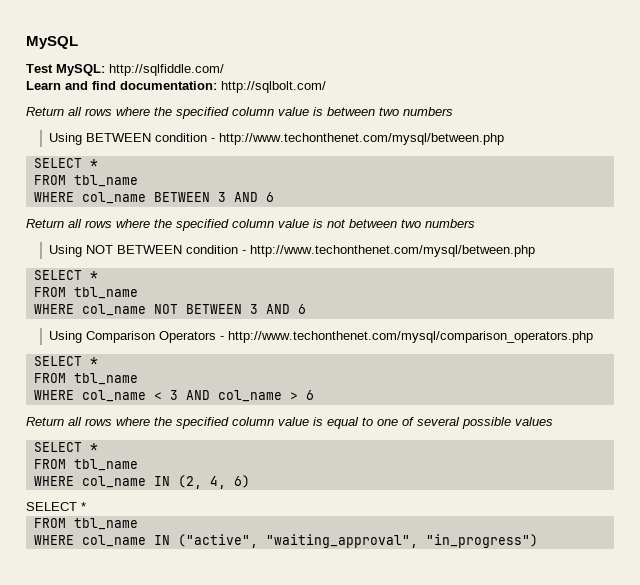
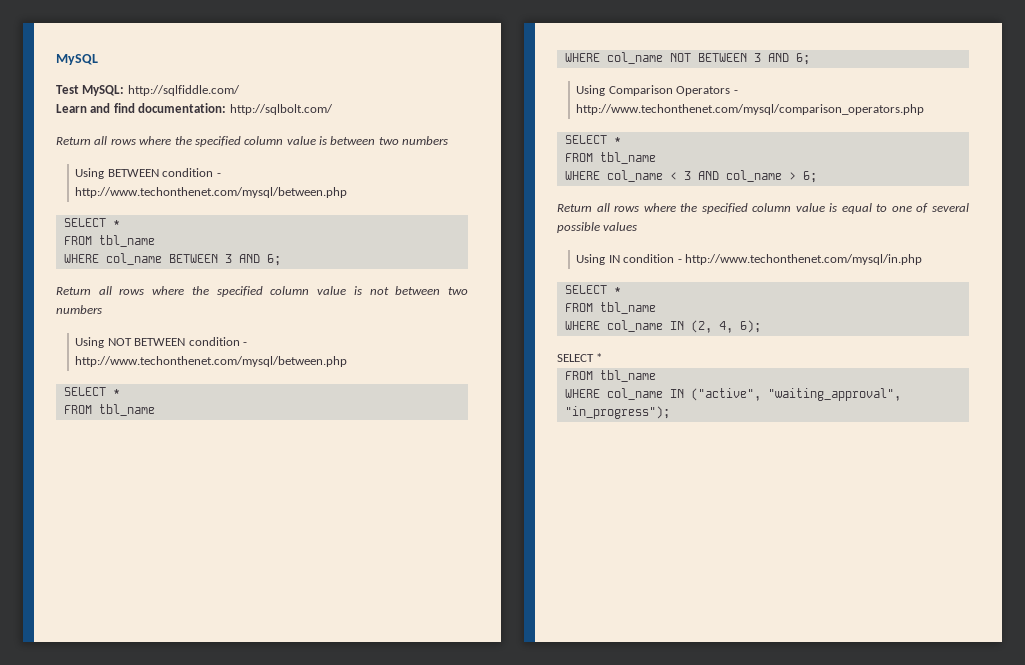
- WHERE col_name BETWEEN 3 AND 6
+ WHERE col_name BETWEEN 3 AND 6;
- WHERE col_name NOT BETWEEN 3 AND 6
+ WHERE col_name NOT BETWEEN 3 AND 6;
- WHERE col_name < 3 AND col_name > 6
+ WHERE col_name < 3 AND col_name > 6;
+ Using IN condition - http://www.techonthenet.com/mysql/in.php
- WHERE col_name IN (2, 4, 6)
+ WHERE col_name IN (2, 4, 6);
- WHERE col_name IN ("active", "waiting_approval", "in_progress")
+ WHERE col_name IN ("active", "waiting_approval", "in_progress");

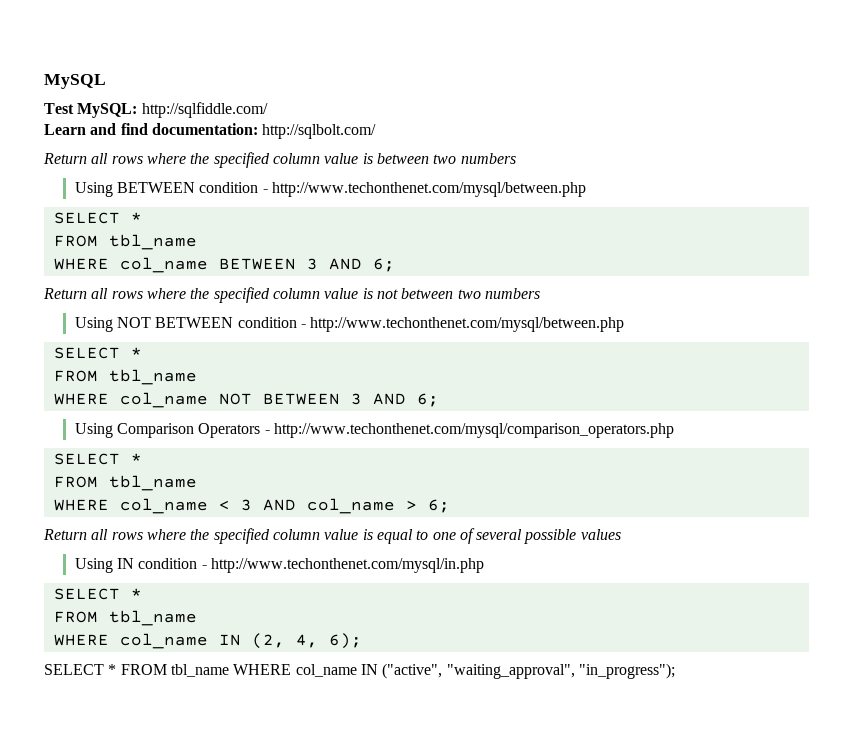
  WHERE col_name IN (2, 4, 6);
- SELECT *
- FROM tbl_name
- WHERE col_name IN ("active", "waiting_approval", "in_progress");
+ SELECT * FROM tbl_name WHERE col_name IN ("active", "waiting_approval", "in_progress");

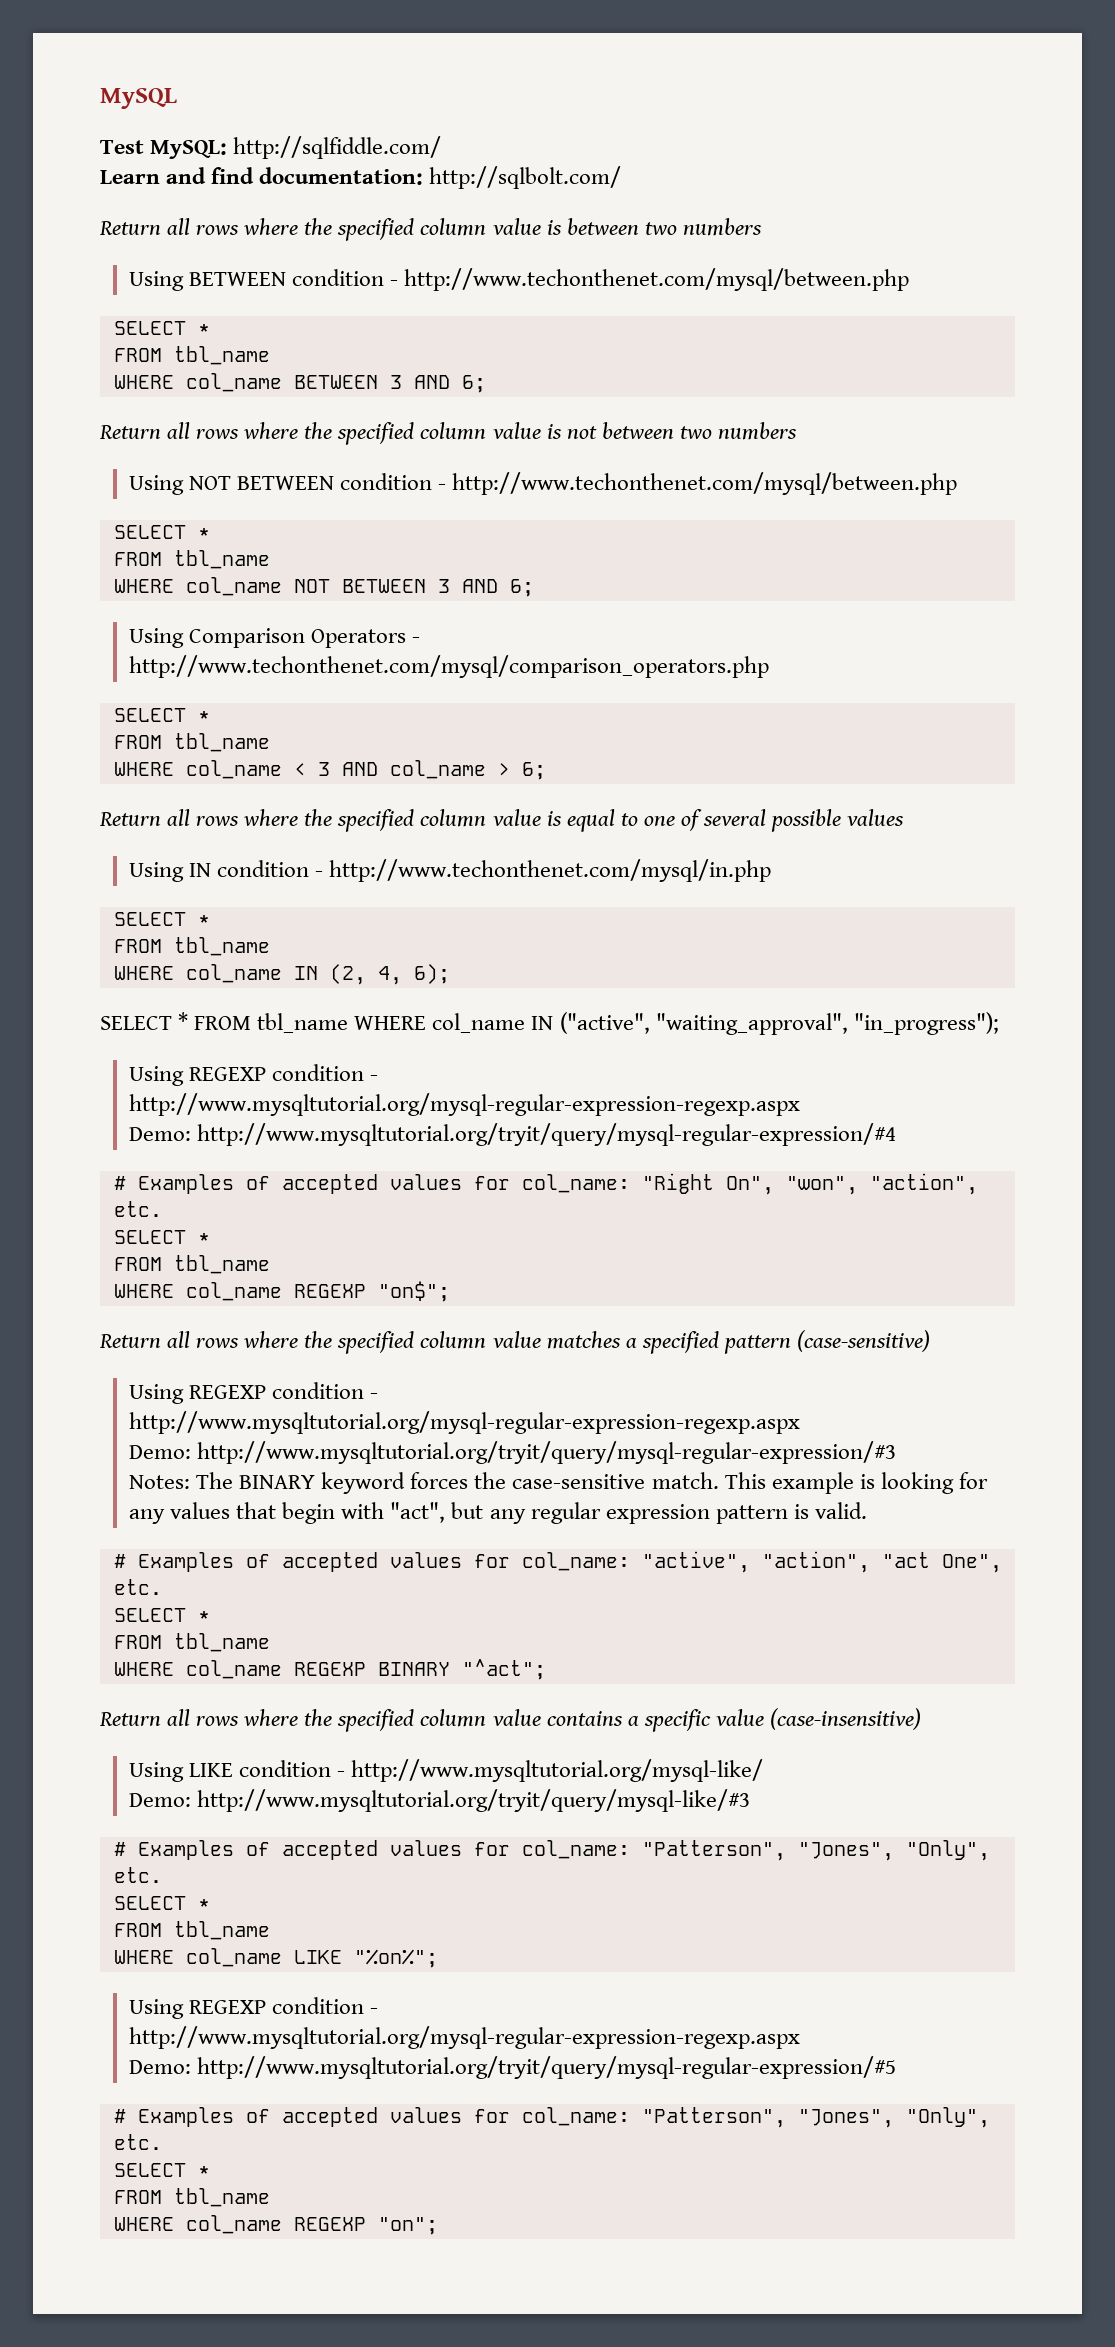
  SELECT * FROM tbl_name WHERE col_name IN ("active", "waiting_approval", "in_progress");
+ Using REGEXP condition - http://www.mysqltutorial.org/mysql-regular-expression-regexp.aspx
+ Demo: http://www.mysqltutorial.org/tryit/query/mysql-regular-expression/#4
+ # Examples of accepted values for col_name: "Right On", "won", "action", etc.
+ SELECT *
+ FROM tbl_name
+ WHERE col_name REGEXP "on$";
+ Return all rows where the specified column value matches a specified pattern (case-sensitive)
+ Using REGEXP condition - http://www.mysqltutorial.org/mysql-regular-expression-regexp.aspx
+ Demo: http://www.mysqltutorial.org/tryit/query/mysql-regular-expression/#3
+ Notes: The BINARY keyword forces the case-sensitive match. This example is looking for any values that begin with "act", but any regular expression pattern is valid.
+ # Examples of accepted values for col_name: "active", "action", "act One", etc.
+ SELECT *
+ FROM tbl_name
+ WHERE col_name REGEXP BINARY "^act";
+ Return all rows where the specified column value contains a specific value (case-insensitive)
+ Using LIKE condition - http://www.mysqltutorial.org/mysql-like/
+ Demo: http://www.mysqltutorial.org/tryit/query/mysql-like/#3
+ # Examples of accepted values for col_name: "Patterson", "Jones", "Only", etc.
+ SELECT *
+ FROM tbl_name
+ WHERE col_name LIKE "%on%";
+ Using REGEXP condition - http://www.mysqltutorial.org/mysql-regular-expression-regexp.aspx
+ Demo: http://www.mysqltutorial.org/tryit/query/mysql-regular-expression/#5
+ # Examples of accepted values for col_name: "Patterson", "Jones", "Only", etc.
+ SELECT *
+ FROM tbl_name
+ WHERE col_name REGEXP "on";

